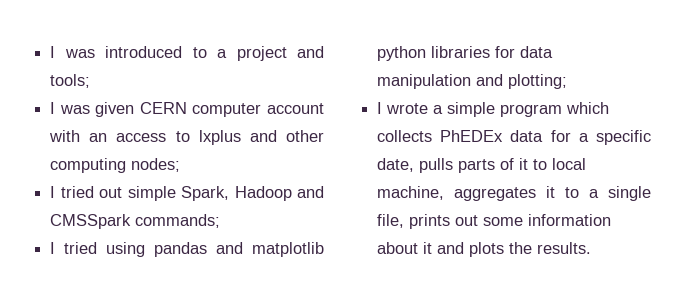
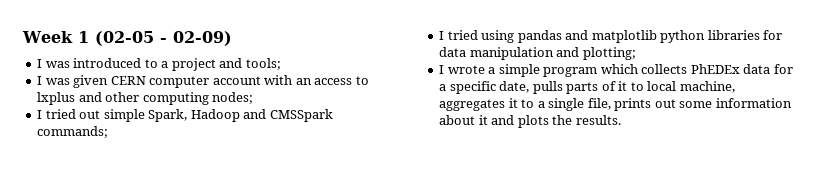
+ Week 1 (02-05 - 02-09)

